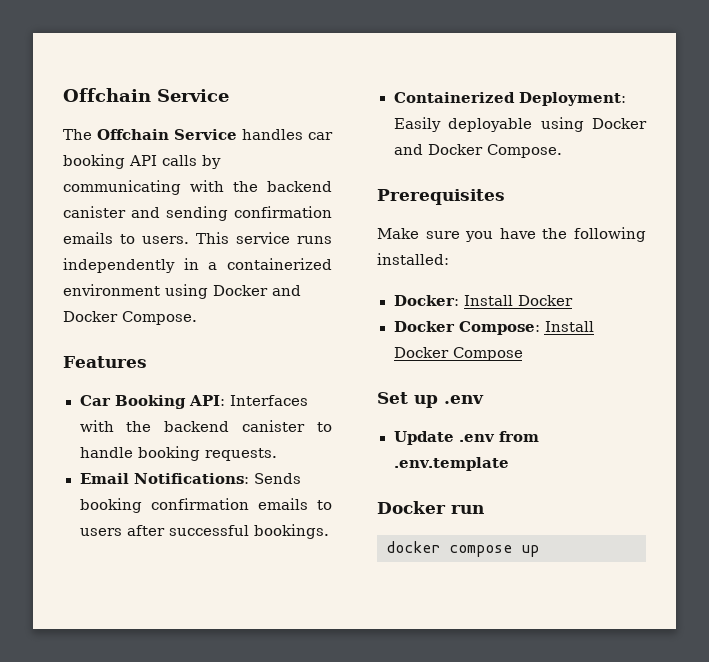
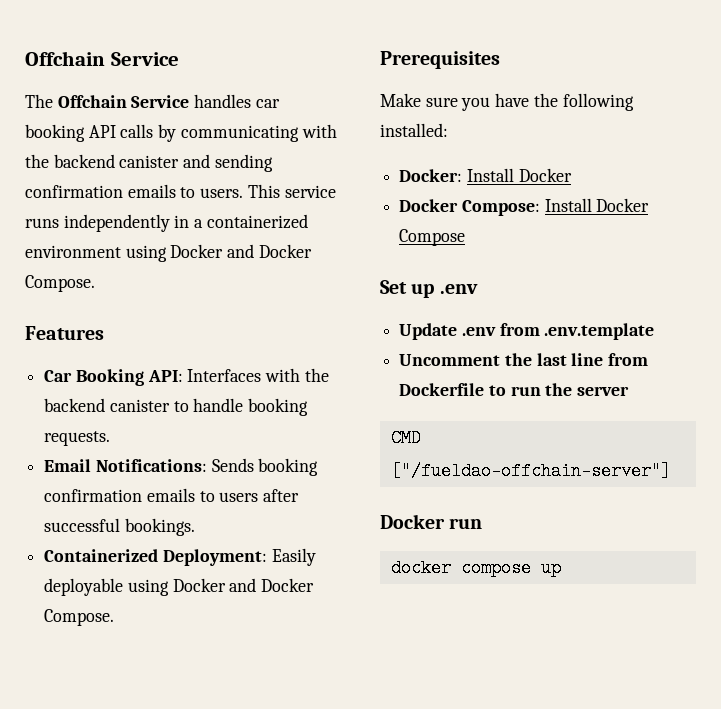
+ Uncomment the last line from Dockerfile to run the server
+ CMD ["/fueldao-offchain-server"]

